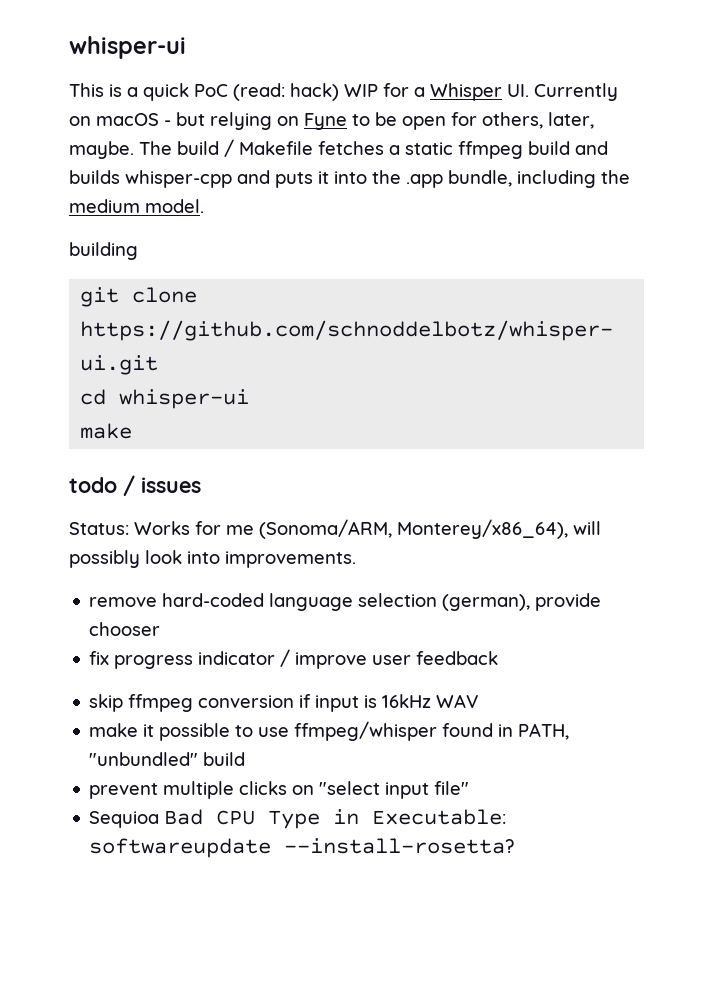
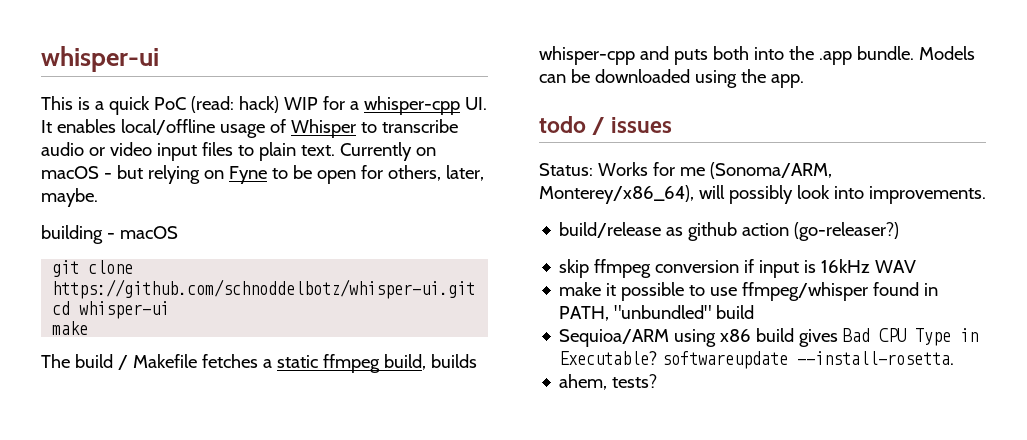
- This is a quick PoC (read: hack) WIP for a Whisper UI. Currently on macOS - but relying on Fyne to be open for others, later, maybe. The build / Makefile fetches a static ffmpeg build and builds whisper-cpp and puts it into the .app bundle, including the medium model.
+ This is a quick PoC (read: hack) WIP for a whisper-cpp UI. It enables local/offline usage of Whisper to transcribe audio or video input files to plain text. Currently on macOS - but relying on Fyne to be open for others, later, maybe.
- building
+ building - macOS
+ The build / Makefile fetches a static ffmpeg build, builds whisper-cpp and puts both into the .app bundle. Models can be downloaded using the app.
- remove hard-coded language selection (german), provide chooser
- fix progress indicator / improve user feedback
+ build/release as github action (go-releaser?)
- prevent multiple clicks on "select input file"
- Sequioa Bad CPU Type in Executable: softwareupdate --install-rosetta?
+ Sequioa/ARM using x86 build gives Bad CPU Type in Executable? softwareupdate --install-rosetta.
+ ahem, tests?

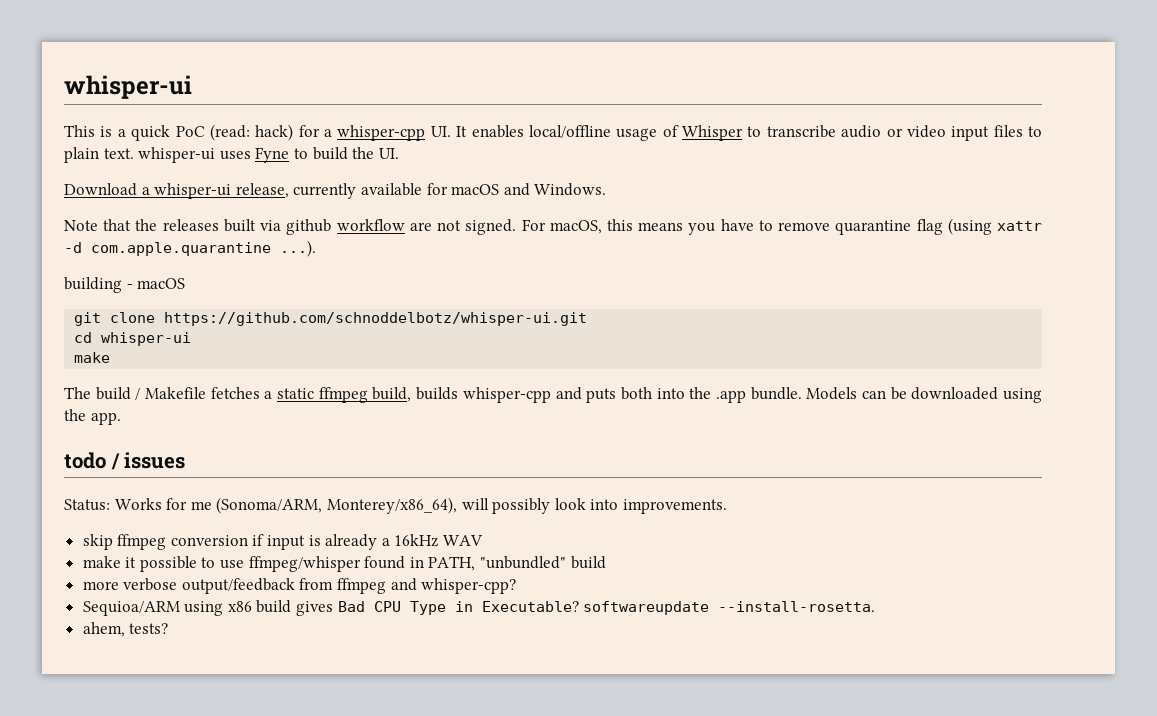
- This is a quick PoC (read: hack) WIP for a whisper-cpp UI. It enables local/offline usage of Whisper to transcribe audio or video input files to plain text. Currently on macOS - but relying on Fyne to be open for others, later, maybe.
+ This is a quick PoC (read: hack) for a whisper-cpp UI. It enables local/offline usage of Whisper to transcribe audio or video input files to plain text. whisper-ui uses Fyne to build the UI.
+ Download a whisper-ui release, currently available for macOS and Windows.
+ Note that the releases built via github workflow are not signed. For macOS, this means you have to remove quarantine flag (using xattr -d com.apple.quarantine ...).
- build/release as github action (go-releaser?)
- skip ffmpeg conversion if input is 16kHz WAV
+ skip ffmpeg conversion if input is already a 16kHz WAV
+ more verbose output/feedback from ffmpeg and whisper-cpp?

